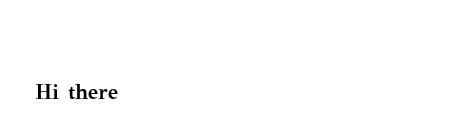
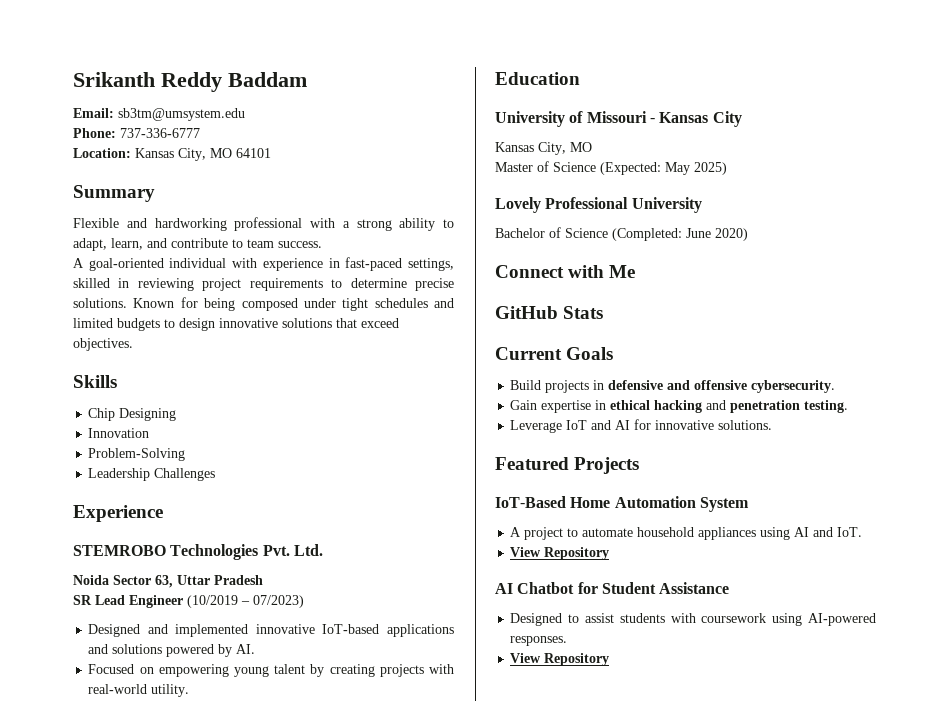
- Hi there
+ Srikanth Reddy Baddam
+ Email: sb3tm@umsystem.edu
+ Phone: 737-336-6777
+ Location: Kansas City, MO 64101
+ Summary
+ Flexible and hardworking professional with a strong ability to adapt, learn, and contribute to team success.
+ A goal-oriented individual with experience in fast-paced settings, skilled in reviewing project requirements to determine precise solutions. Known for being composed under tight schedules and limited budgets to design innovative solutions that exceed objectives.
+ Skills
+ Chip Designing
+ Innovation
+ Problem-Solving
+ Leadership Challenges
+ Experience
+ STEMROBO Technologies Pvt. Ltd.
+ Noida Sector 63, Uttar Pradesh
+ SR Lead Engineer (10/2019 – 07/2023)
+ Designed and implemented innovative IoT-based applications and solutions powered by AI.
+ Focused on empowering young talent by creating projects with real-world utility.
+ Education
+ University of Missouri - Kansas City
+ Kansas City, MO
+ Master of Science (Expected: May 2025)
+ Lovely Professional University
+ Bachelor of Science (Completed: June 2020)
+ Connect with Me
+ GitHub Stats
+ Current Goals
+ Build projects in defensive and offensive cybersecurity.
+ Gain expertise in ethical hacking and penetration testing.
+ Leverage IoT and AI for innovative solutions.
+ Featured Projects
+ IoT-Based Home Automation System
+ A project to automate household appliances using AI and IoT.
+ View Repository
+ AI Chatbot for Student Assistance
+ Designed to assist students with coursework using AI-powered responses.
+ View Repository

